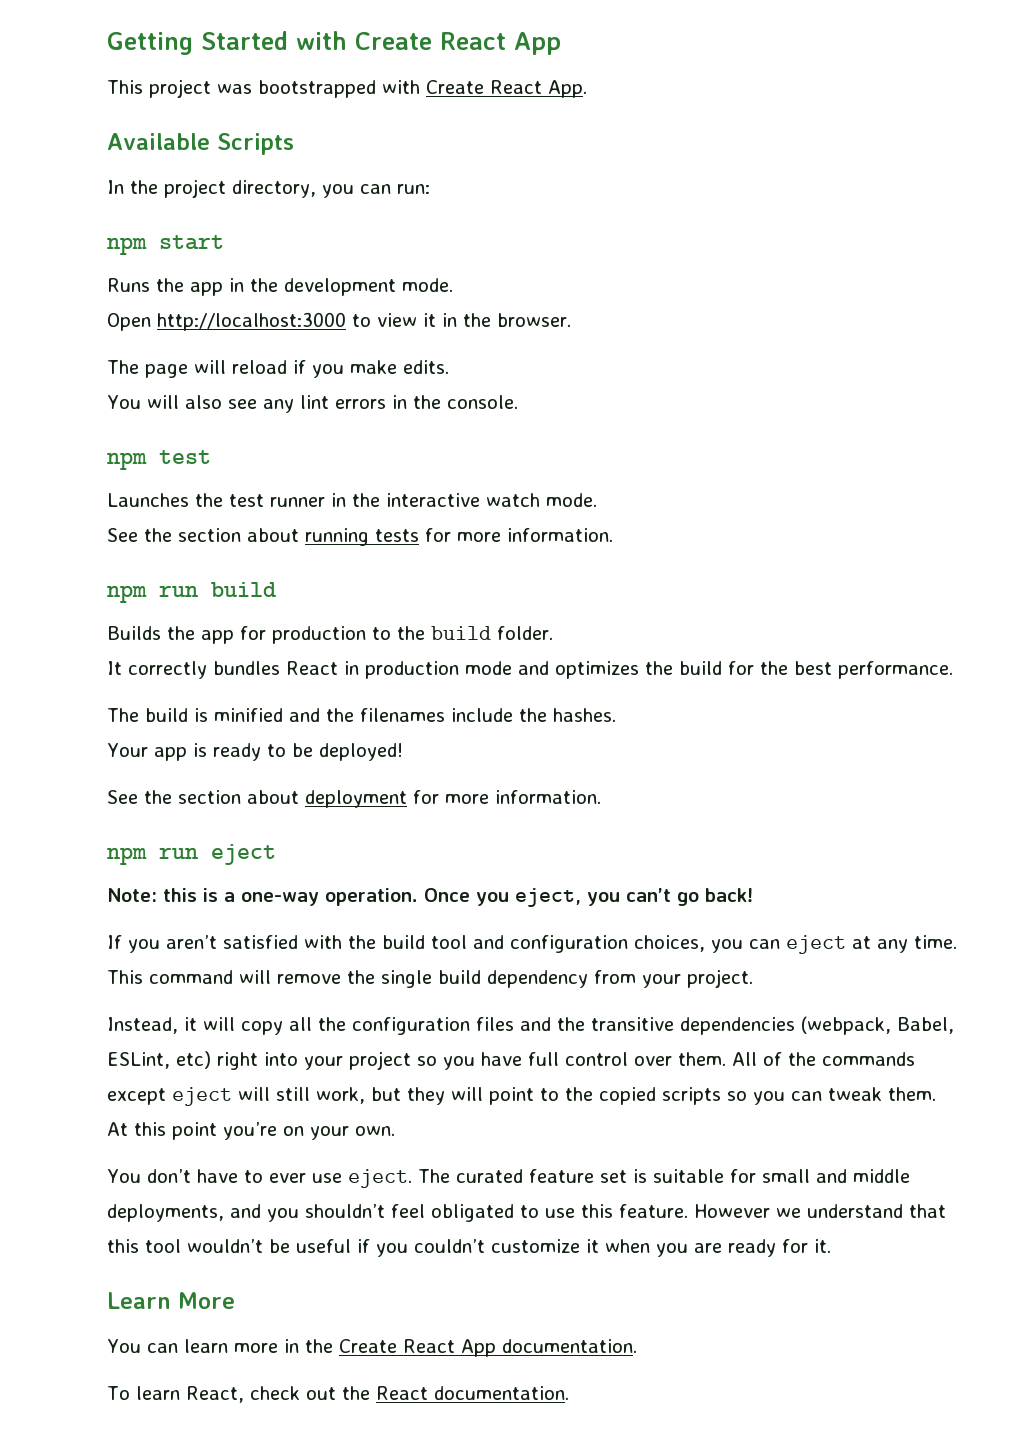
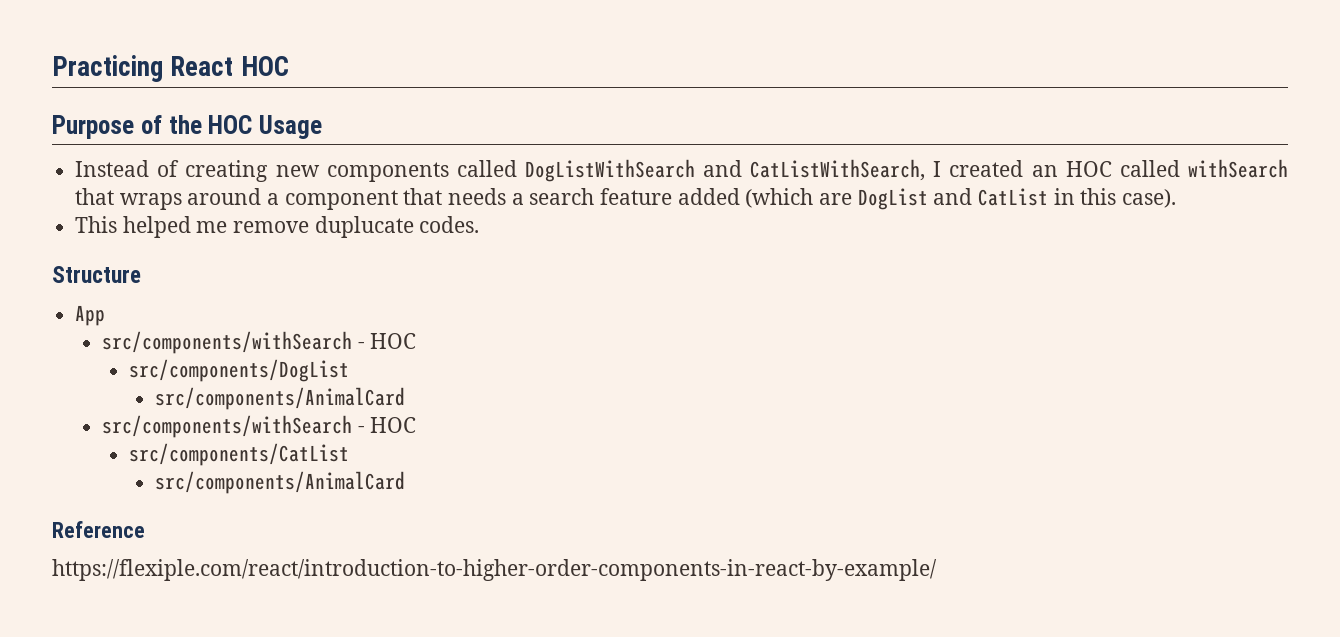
- Getting Started with Create React App
- This project was bootstrapped with Create React App.
- Available Scripts
- In the project directory, you can run:
- npm start
- Runs the app in the development mode.
- Open http://localhost:3000 to view it in the browser.
- The page will reload if you make edits.
- You will also see any lint errors in the console.
- npm test
- Launches the test runner in the interactive watch mode.
- See the section about running tests for more information.
- npm run build
- Builds the app for production to the build folder.
- It correctly bundles React in production mode and optimizes the build for the best performance.
- The build is minified and the filenames include the hashes.
- Your app is ready to be deployed!
- See the section about deployment for more information.
- npm run eject
- Note: this is a one-way operation. Once you eject, you can’t go back!
- If you aren’t satisfied with the build tool and configuration choices, you can eject at any time. This command will remove the single build dependency from your project.
- Instead, it will copy all the configuration files and the transitive dependencies (webpack, Babel, ESLint, etc) right into your project so you have full control over them. All of the commands except eject will still work, but they will point to the copied scripts so you can tweak them. At this point you’re on your own.
- You don’t have to ever use eject. The curated feature set is suitable for small and middle deployments, and you shouldn’t feel obligated to use this feature. However we understand that this tool wouldn’t be useful if you couldn’t customize it when you are ready for it.
- Learn More
- You can learn more in the Create React App documentation.
- To learn React, check out the React documentation.
+ Practicing React HOC
+ Purpose of the HOC Usage
+ Instead of creating new components called DogListWithSearch and CatListWithSearch, I created an HOC called withSearch that wraps around a component that needs a search feature added (which are DogList and CatList in this case).
+ This helped me remove duplucate codes.
+ Structure
+ App
+ src/components/withSearch - HOC
+ src/components/DogList
+ src/components/AnimalCard
+ src/components/withSearch - HOC
+ src/components/CatList
+ src/components/AnimalCard
+ Reference
+ https://flexiple.com/react/introduction-to-higher-order-components-in-react-by-example/

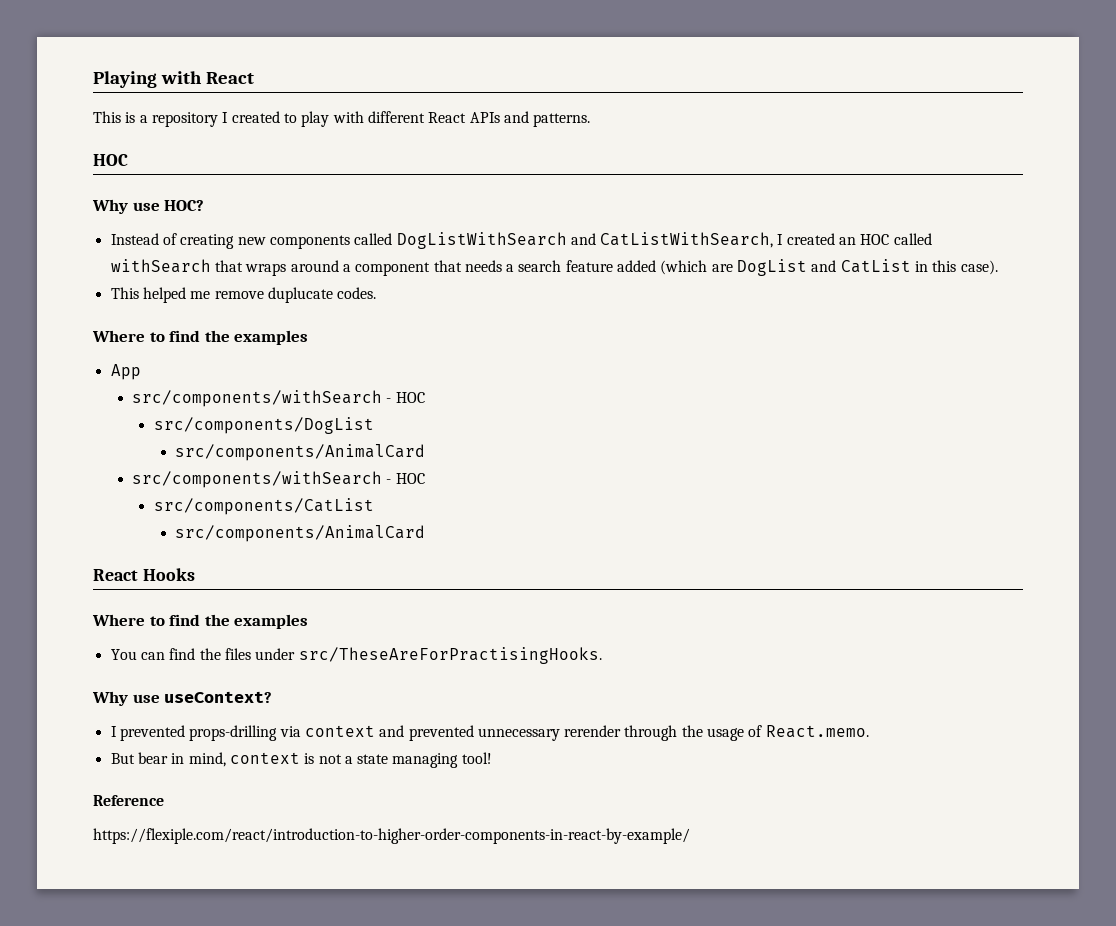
- Practicing React HOC
- Purpose of the HOC Usage
+ Playing with React
+ This is a repository I created to play with different React APIs and patterns.
+ HOC
+ Why use HOC?
  This helped me remove duplucate codes.
- Structure
+ Where to find the examples
+ React Hooks
+ Where to find the examples
+ You can find the files under src/TheseAreForPractisingHooks.
+ Why use useContext?
+ I prevented props-drilling via context and prevented unnecessary rerender through the usage of React.memo.
+ But bear in mind, context is not a state managing tool!

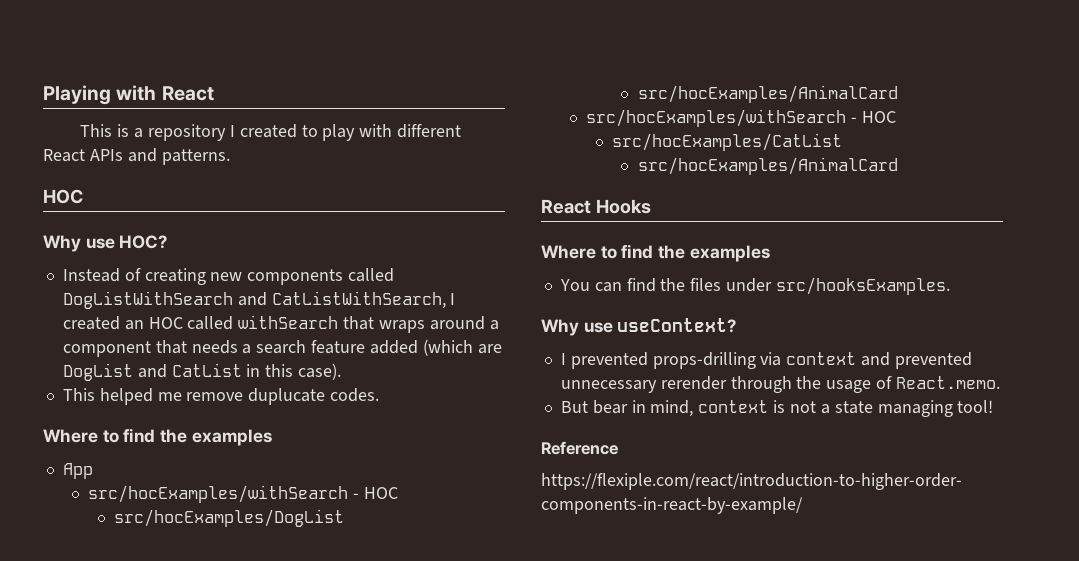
  App
- src/components/withSearch - HOC
- src/components/DogList
- src/components/AnimalCard
- src/components/withSearch - HOC
- src/components/CatList
- src/components/AnimalCard
+ src/hocExamples/withSearch - HOC
+ src/hocExamples/DogList
+ src/hocExamples/AnimalCard
+ src/hocExamples/withSearch - HOC
+ src/hocExamples/CatList
+ src/hocExamples/AnimalCard
- You can find the files under src/TheseAreForPractisingHooks.
+ You can find the files under src/hooksExamples.

